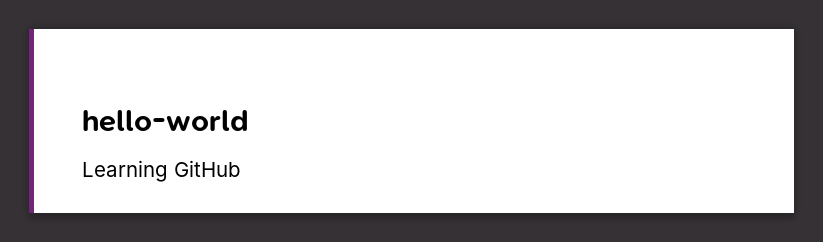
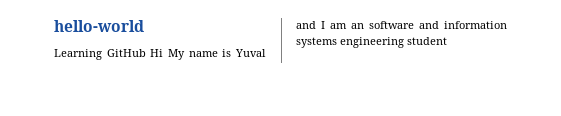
- Learning GitHub
+ Learning GitHub Hi My name is Yuval and I am an software and information systems engineering student

